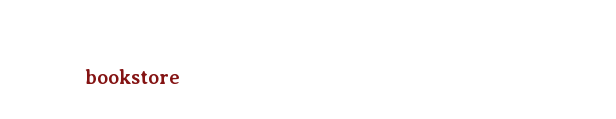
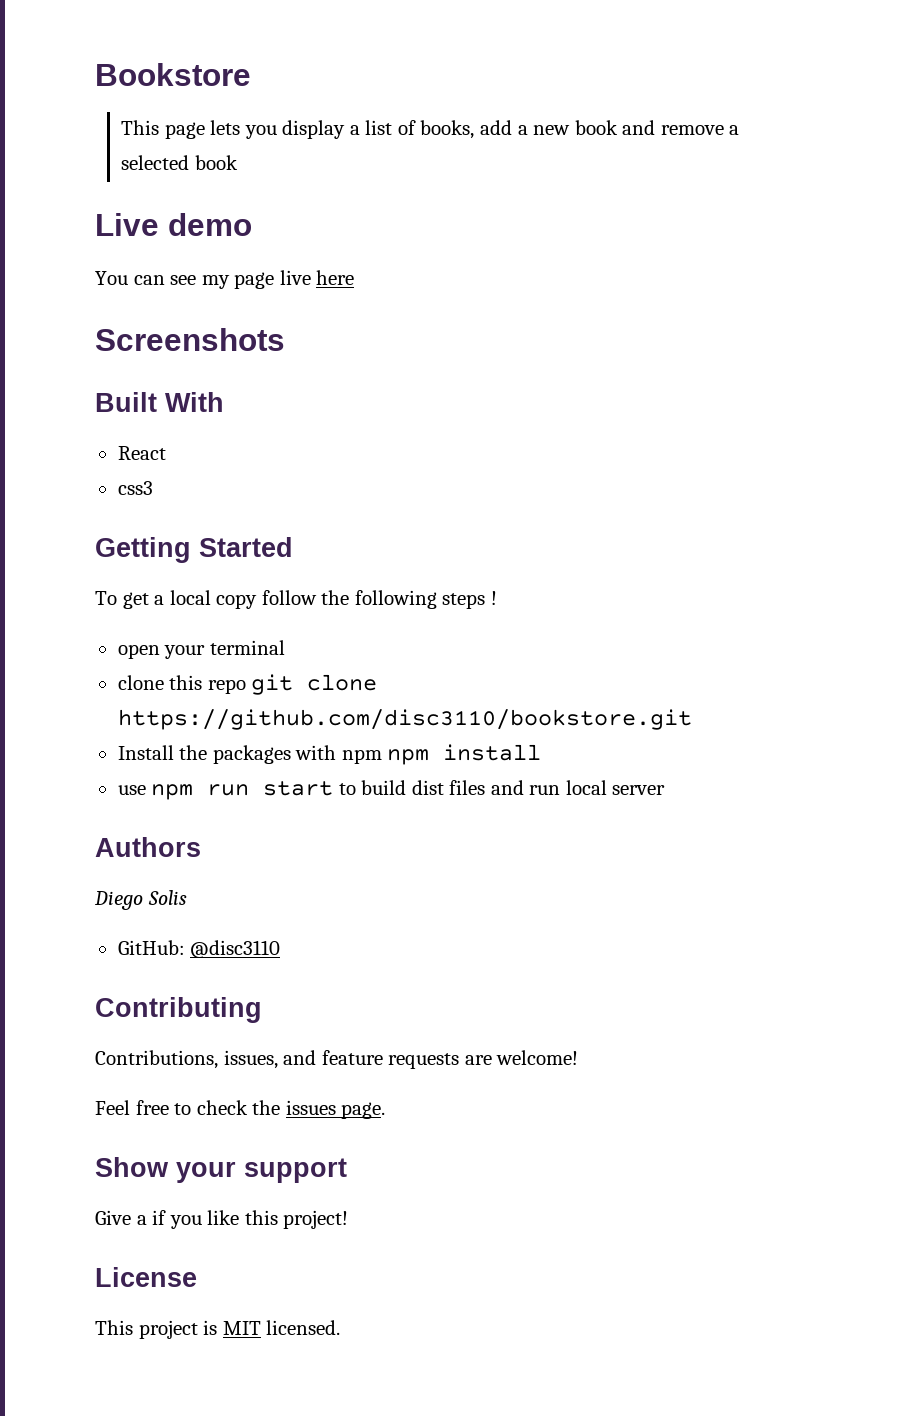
- bookstore
+ Bookstore
+ This page lets you display a list of books, add a new book and remove a selected book
+ Live demo
+ You can see my page live here
+ Screenshots
+ Built With
+ React
+ css3
+ Getting Started
+ To get a local copy follow the following steps !
+ open your terminal
+ clone this repo git clone https://github.com/disc3110/bookstore.git
+ Install the packages with npm npm install
+ use npm run start to build dist files and run local server
+ Authors
+ Diego Solis
+ GitHub: @disc3110
+ Contributing
+ Contributions, issues, and feature requests are welcome!
+ Feel free to check the issues page.
+ Show your support
+ Give a if you like this project!
+ License
+ This project is MIT licensed.

